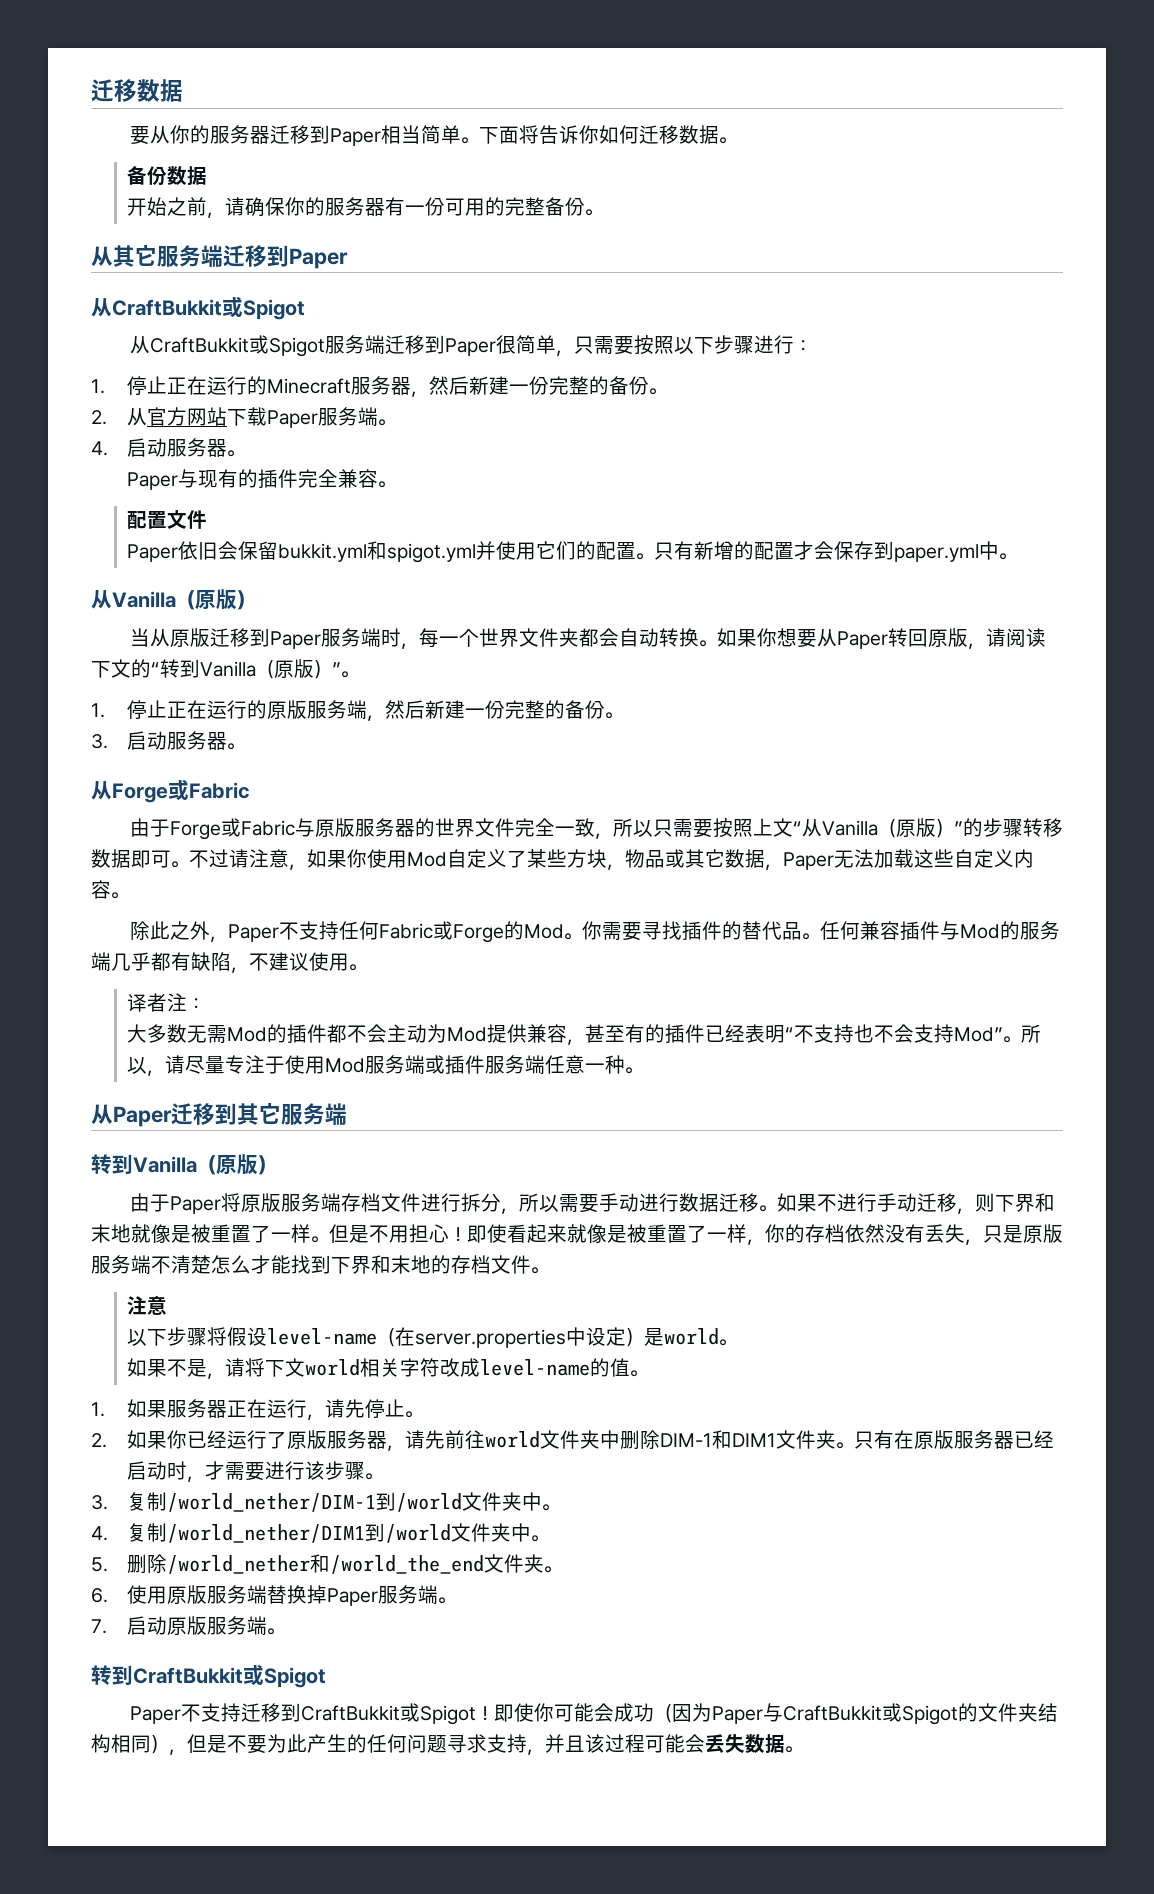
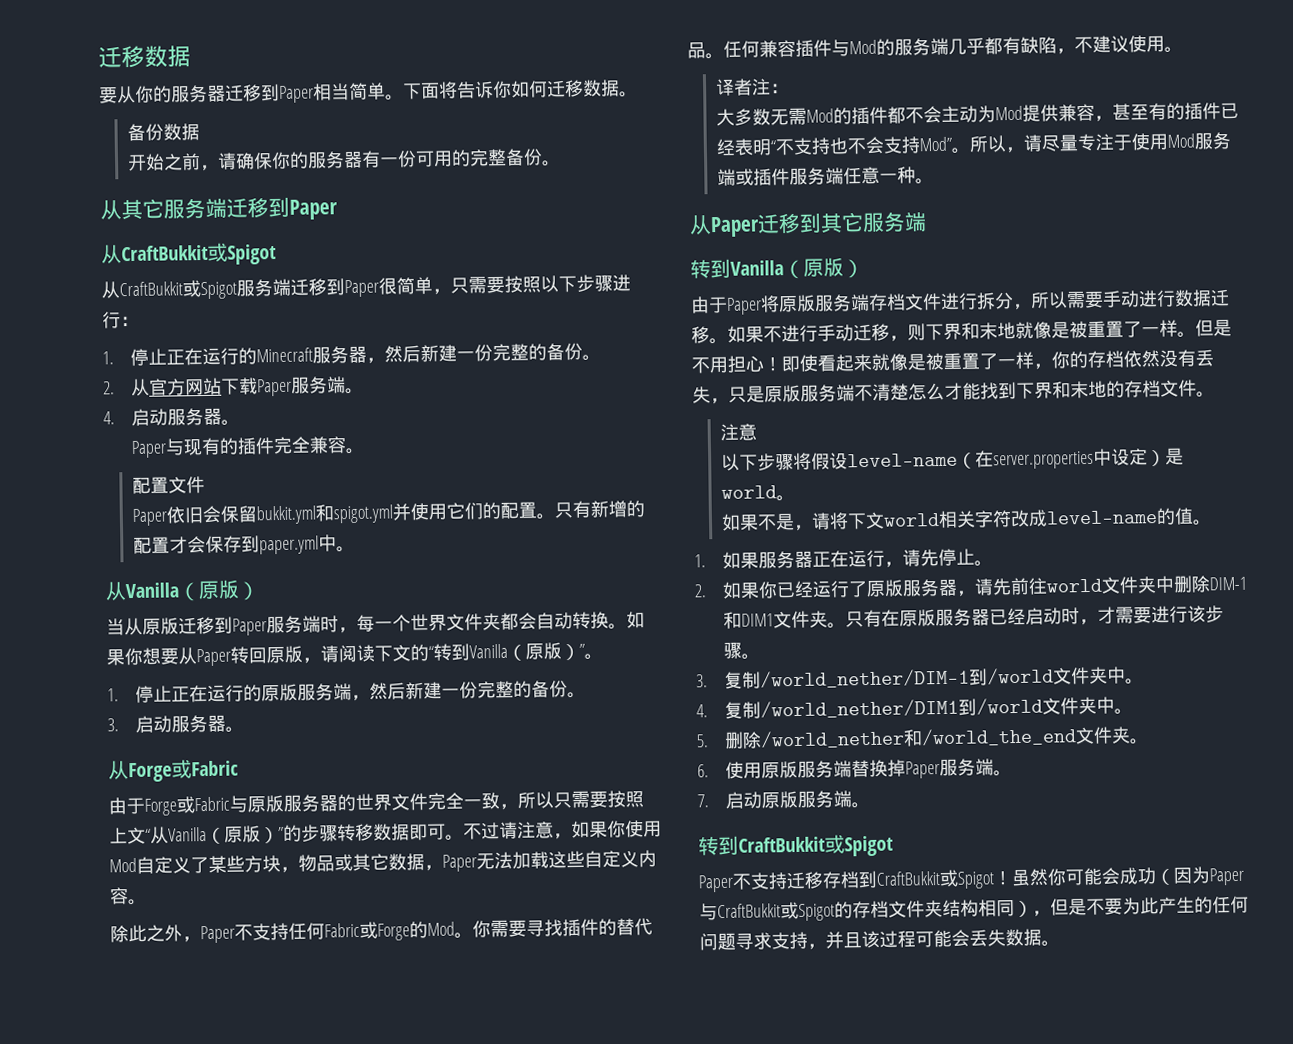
- Paper不支持迁移到CraftBukkit或Spigot！
+ Paper不支持迁移存档到CraftBukkit或Spigot！
- 即使你可能会成功（因为Paper与CraftBukkit或Spigot的文件夹结构相同），但是不要为此产生的任何问题寻求支持，并且该过程可能会丢失数据。
+ 虽然你可能会成功（因为Paper与CraftBukkit或Spigot的存档文件夹结构相同），但是不要为此产生的任何问题寻求支持，并且该过程可能会丢失数据。

